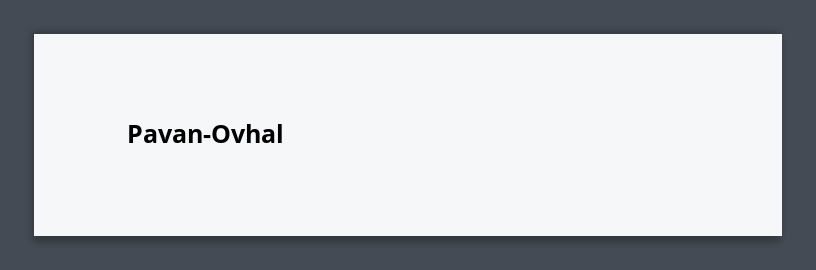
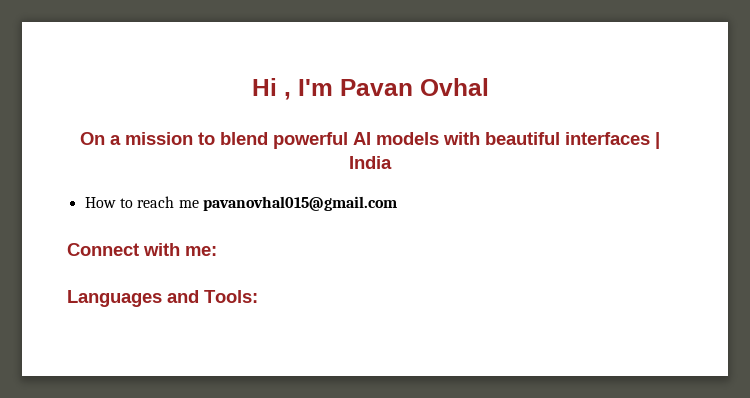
- Pavan-Ovhal
+ Hi , I'm Pavan Ovhal
+ On a mission to blend powerful AI models with beautiful interfaces | India
+ How to reach me pavanovhal015@gmail.com
+ Connect with me:
+ Languages and Tools:

